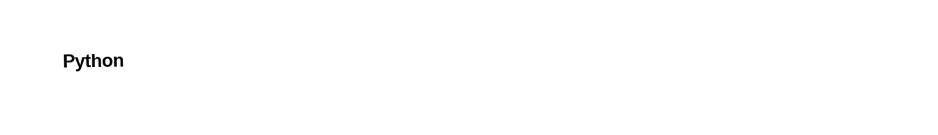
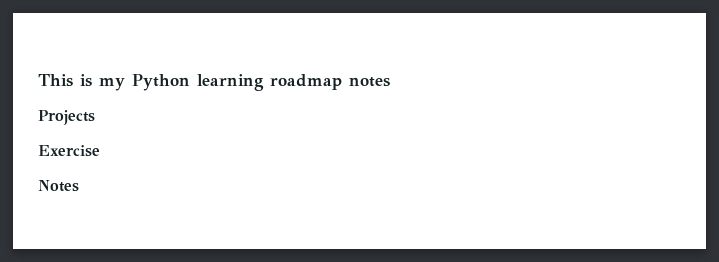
- Python
+ This is my Python learning roadmap notes
+ Projects
+ Exercise
+ Notes

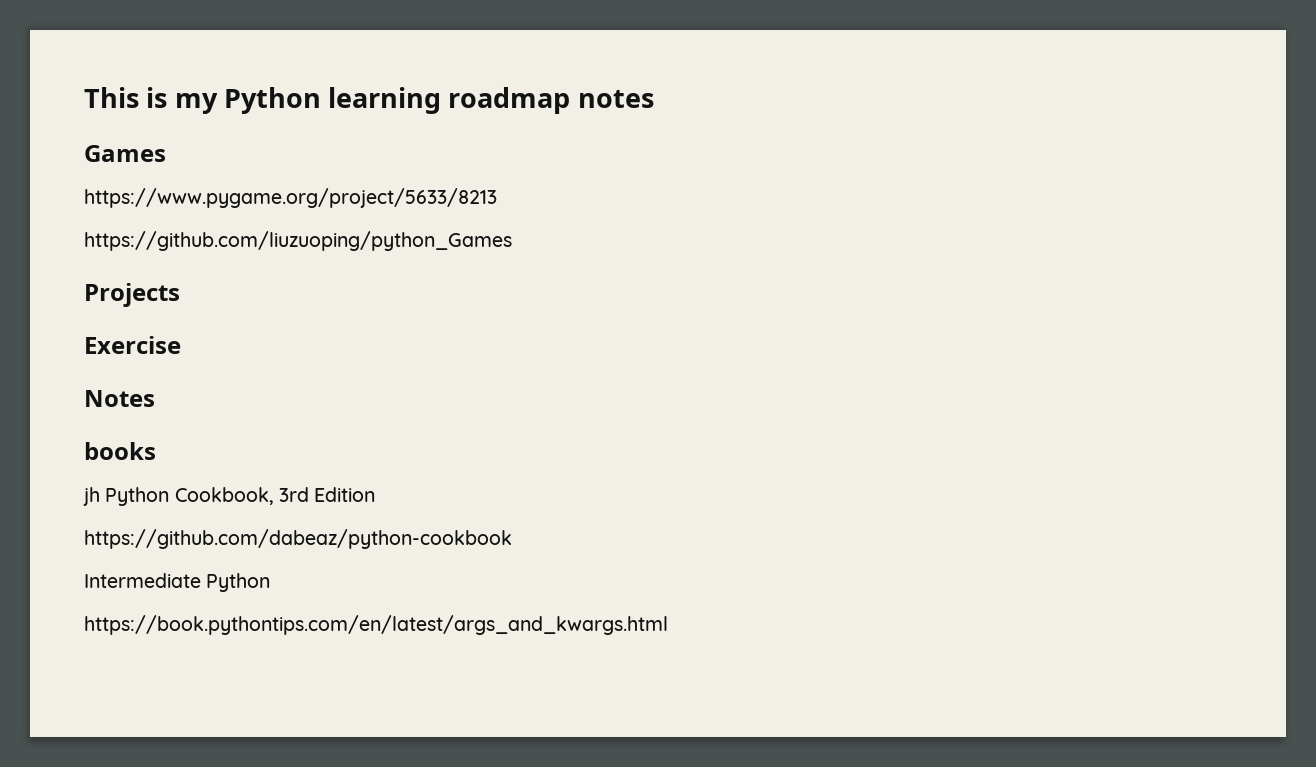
+ Games
+ https://www.pygame.org/project/5633/8213
+ https://github.com/liuzuoping/python_Games
+ books
+ jh Python Cookbook, 3rd Edition
+ https://github.com/dabeaz/python-cookbook
+ Intermediate Python
+ https://book.pythontips.com/en/latest/args_and_kwargs.html

